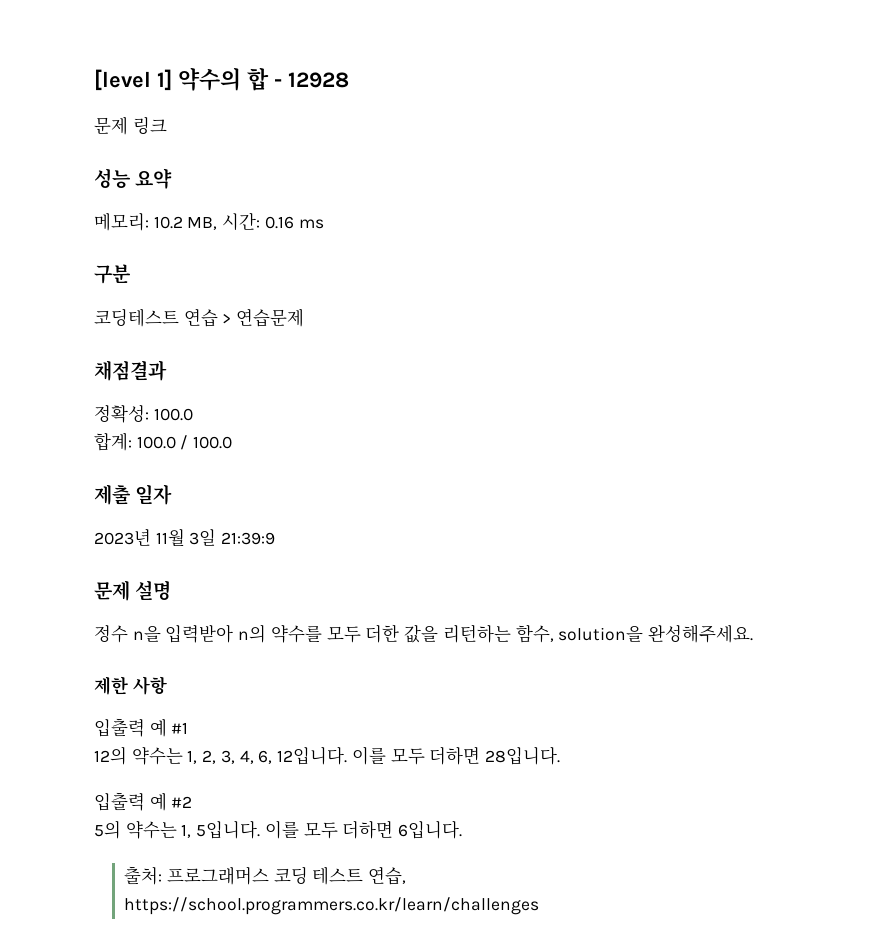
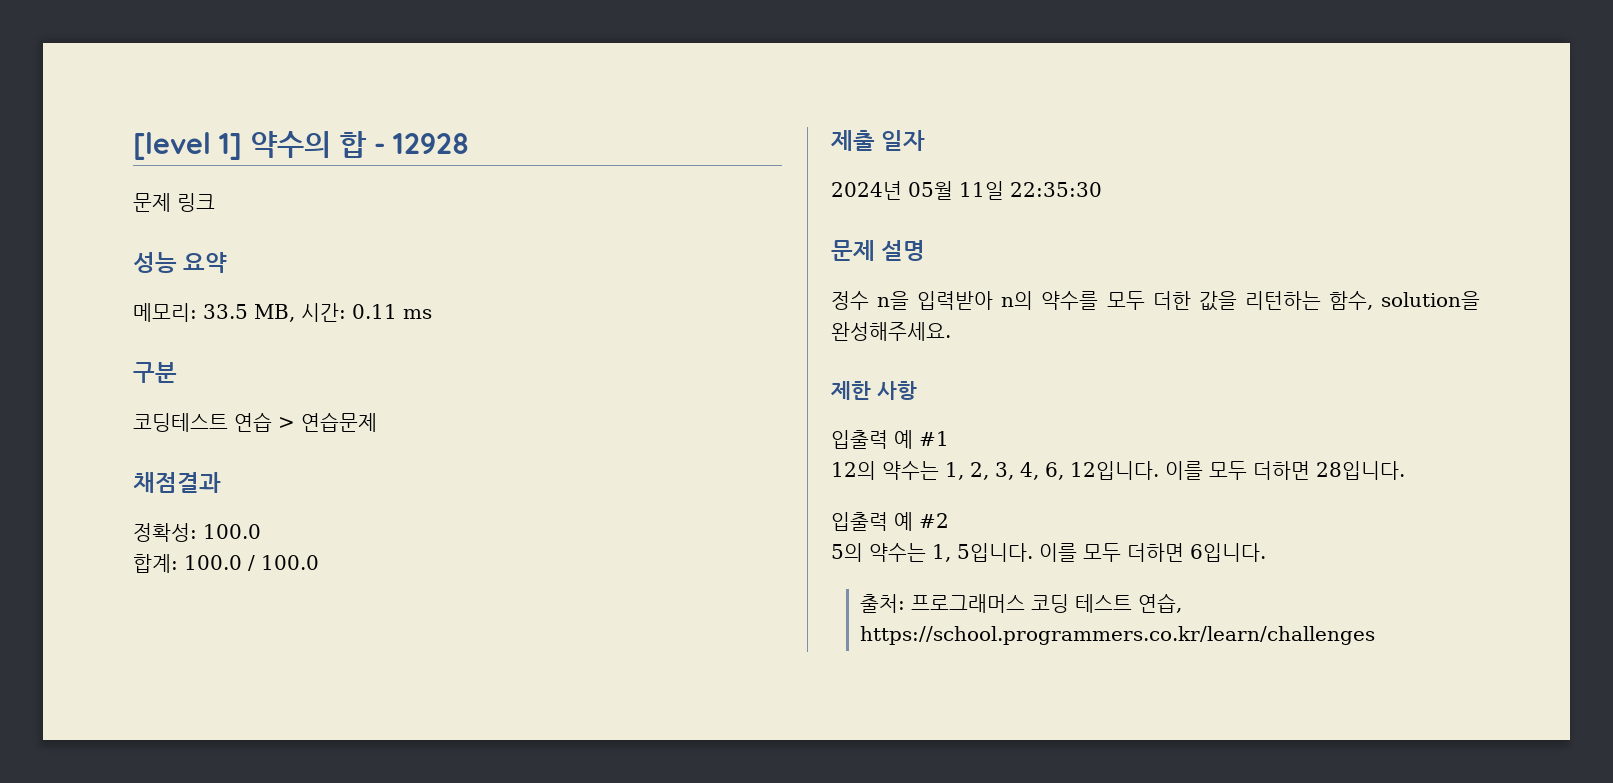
- 메모리: 10.2 MB, 시간: 0.16 ms
+ 메모리: 33.5 MB, 시간: 0.11 ms
- 2023년 11월 3일 21:39:9
+ 2024년 05월 11일 22:35:30

